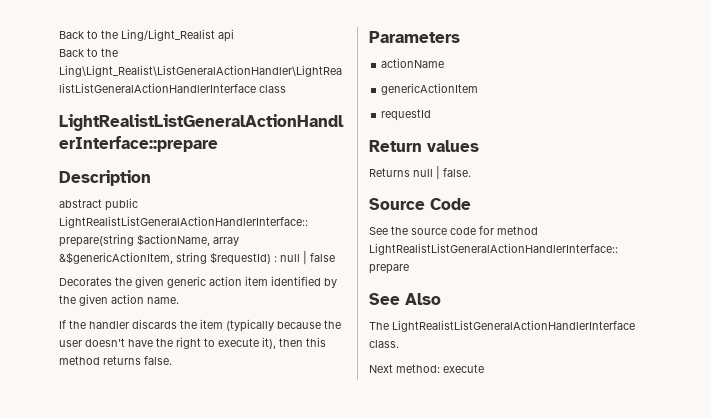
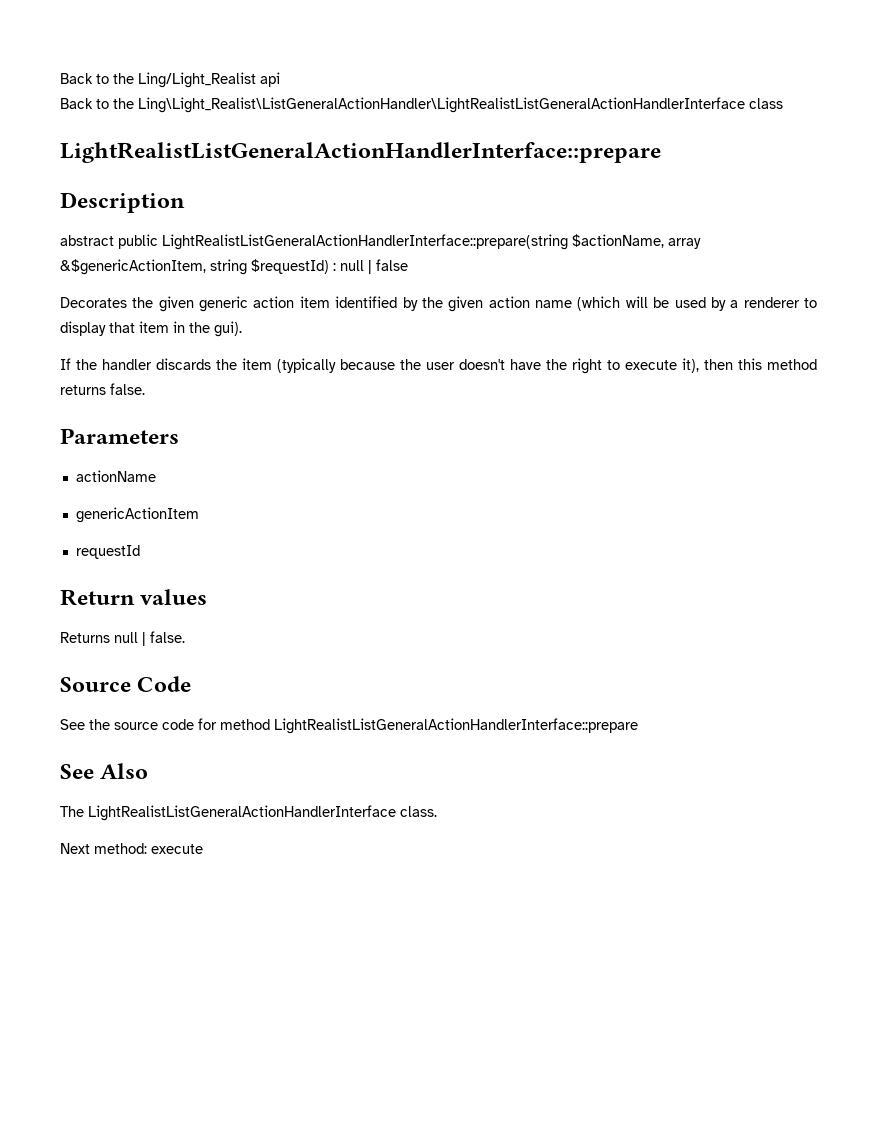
- Decorates the given generic action item identified by the given action name.
+ Decorates the given generic action item identified by the given action name (which will be used by a renderer to display that item in the gui).

